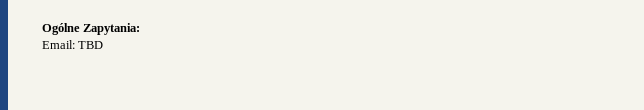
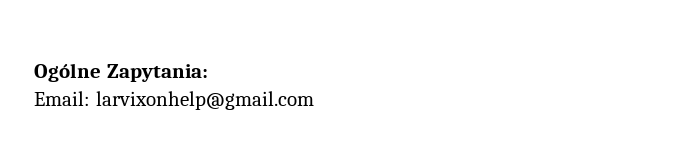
- Email: TBD
+ Email: larvixonhelp@gmail.com

